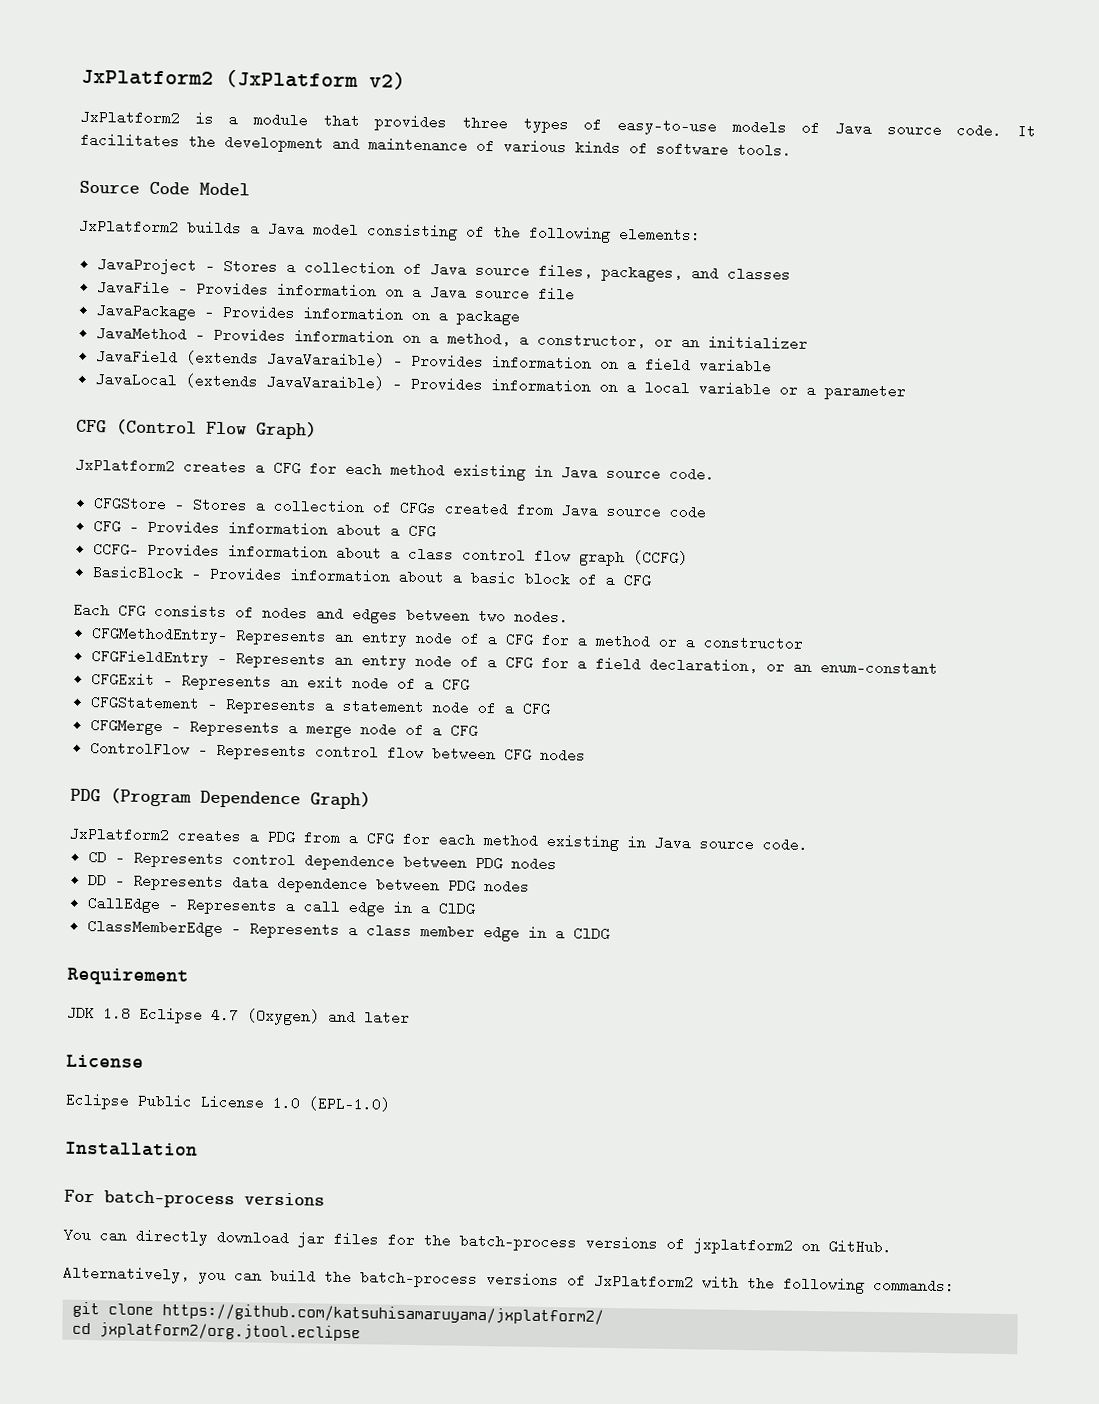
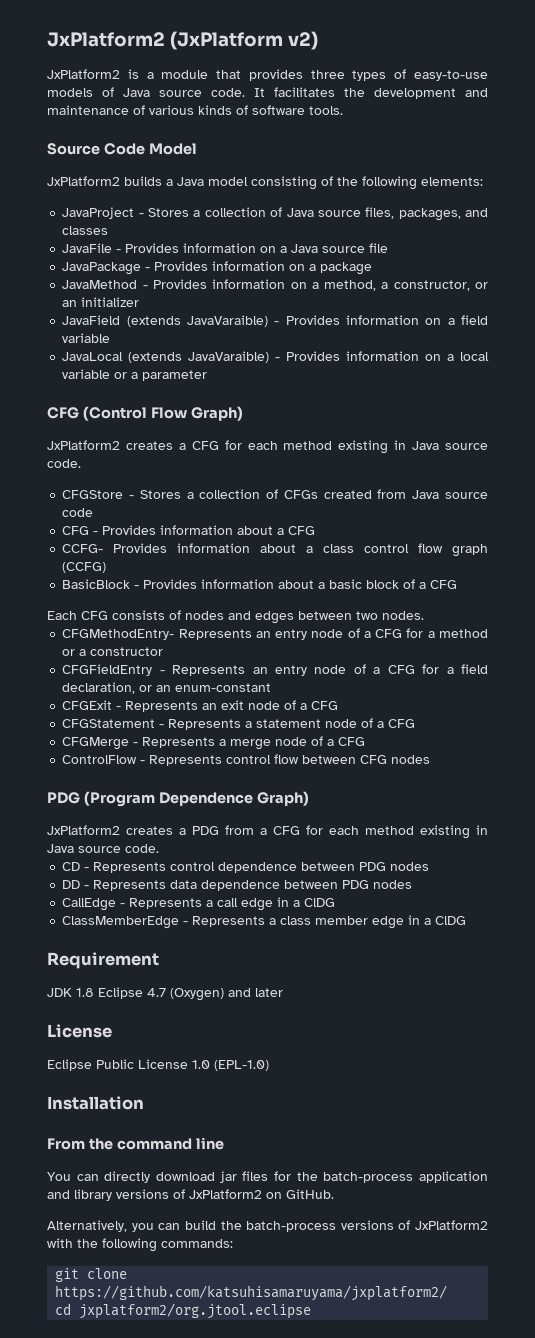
- For batch-process versions
+ From the command line
- You can directly download jar files for the batch-process versions of jxplatform2 on GitHub.
+ You can directly download jar files for the batch-process application and library versions of JxPlatform2 on GitHub.

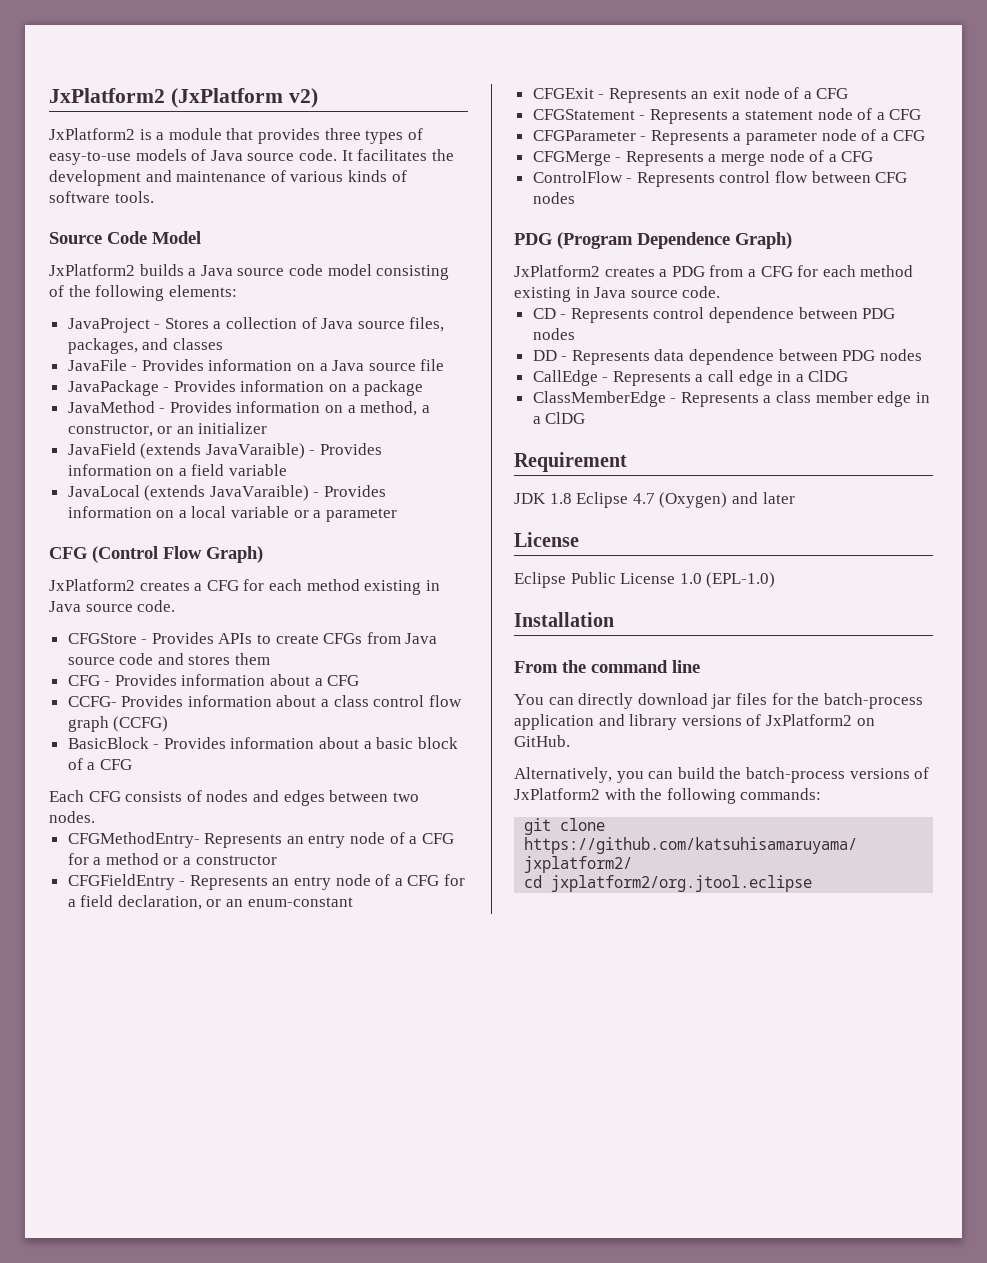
- JxPlatform2 builds a Java model consisting of the following elements:
+ JxPlatform2 builds a Java source code model consisting of the following elements:
- CFGStore - Stores a collection of CFGs created from Java source code
+ CFGStore - Provides APIs to create CFGs from Java source code and stores them
+ CFGParameter - Represents a parameter node of a CFG

